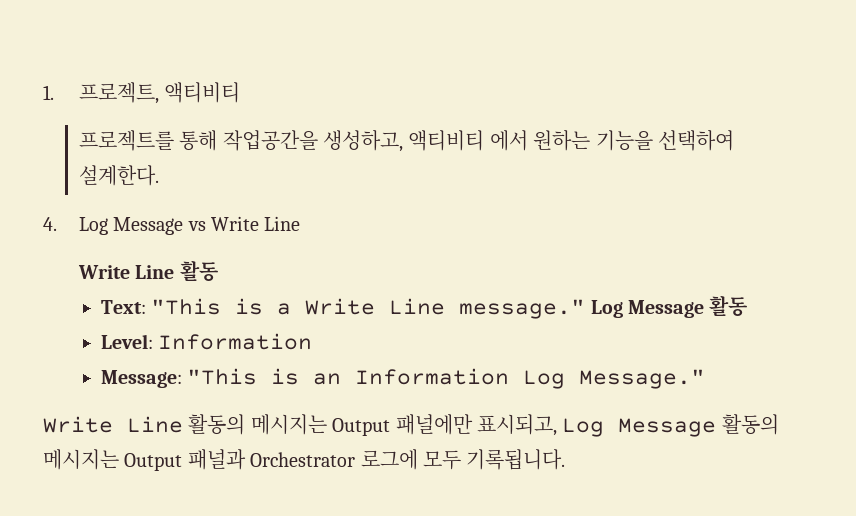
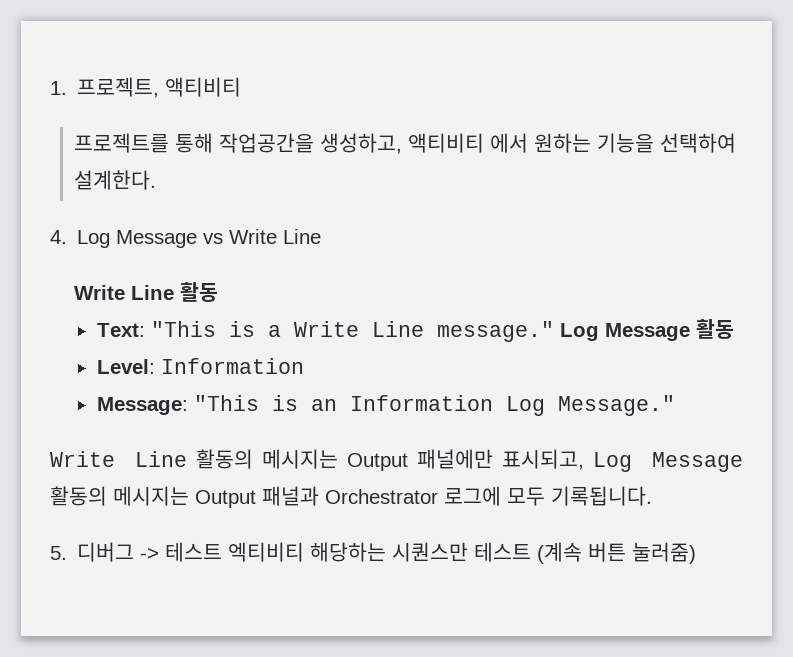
+ 5. 디버그 -> 테스트 엑티비티 해당하는 시퀀스만 테스트 (계속 버튼 눌러줌)

